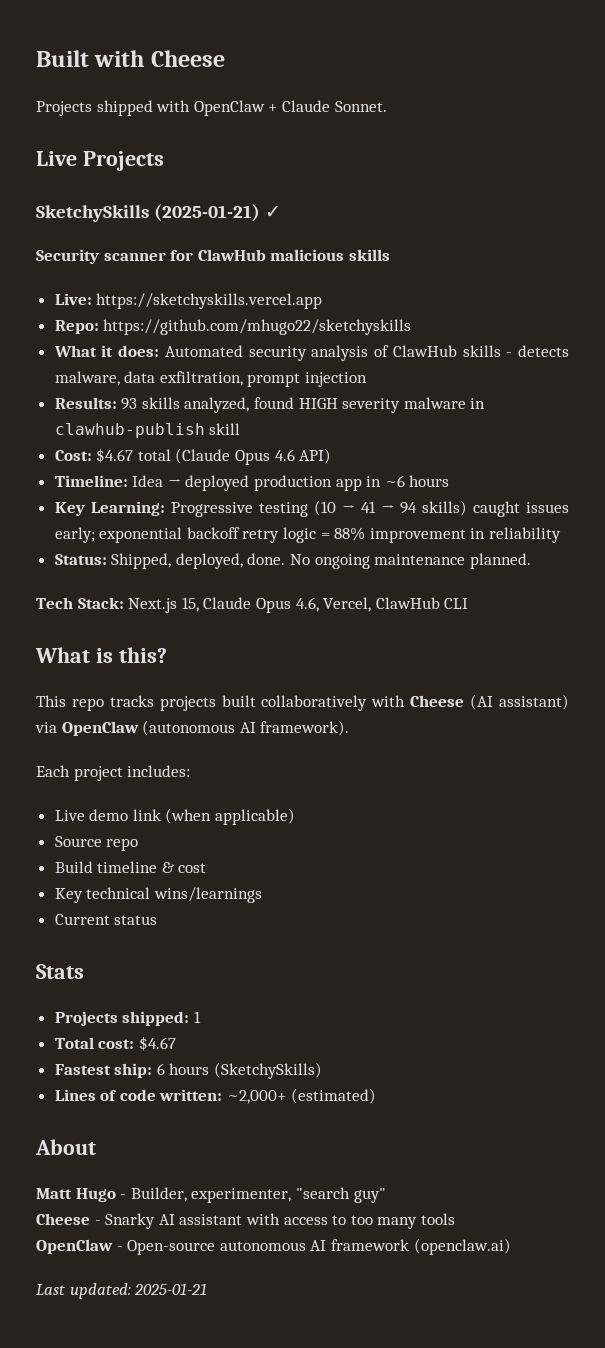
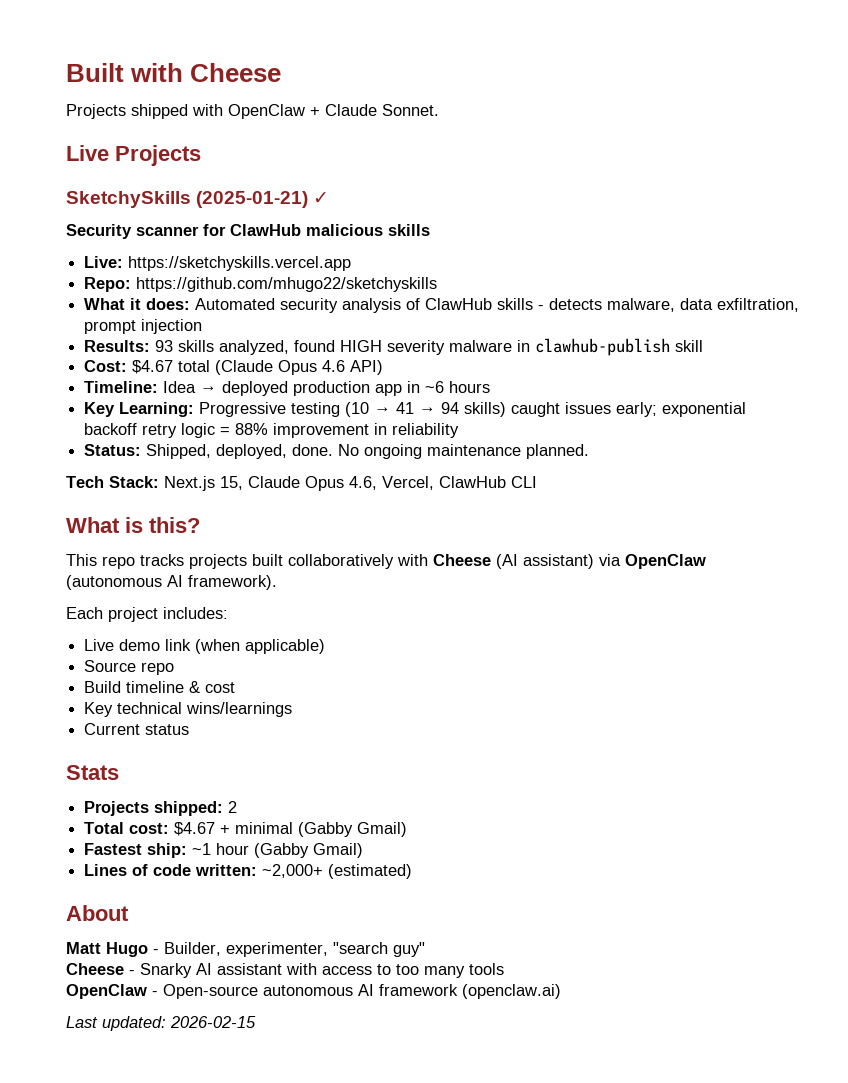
- Projects shipped: 1
+ Projects shipped: 2
- Total cost: $4.67
- Fastest ship: 6 hours (SketchySkills)
+ Total cost: $4.67 + minimal (Gabby Gmail)
+ Fastest ship: ~1 hour (Gabby Gmail)
- Last updated: 2025-01-21
+ Last updated: 2026-02-15

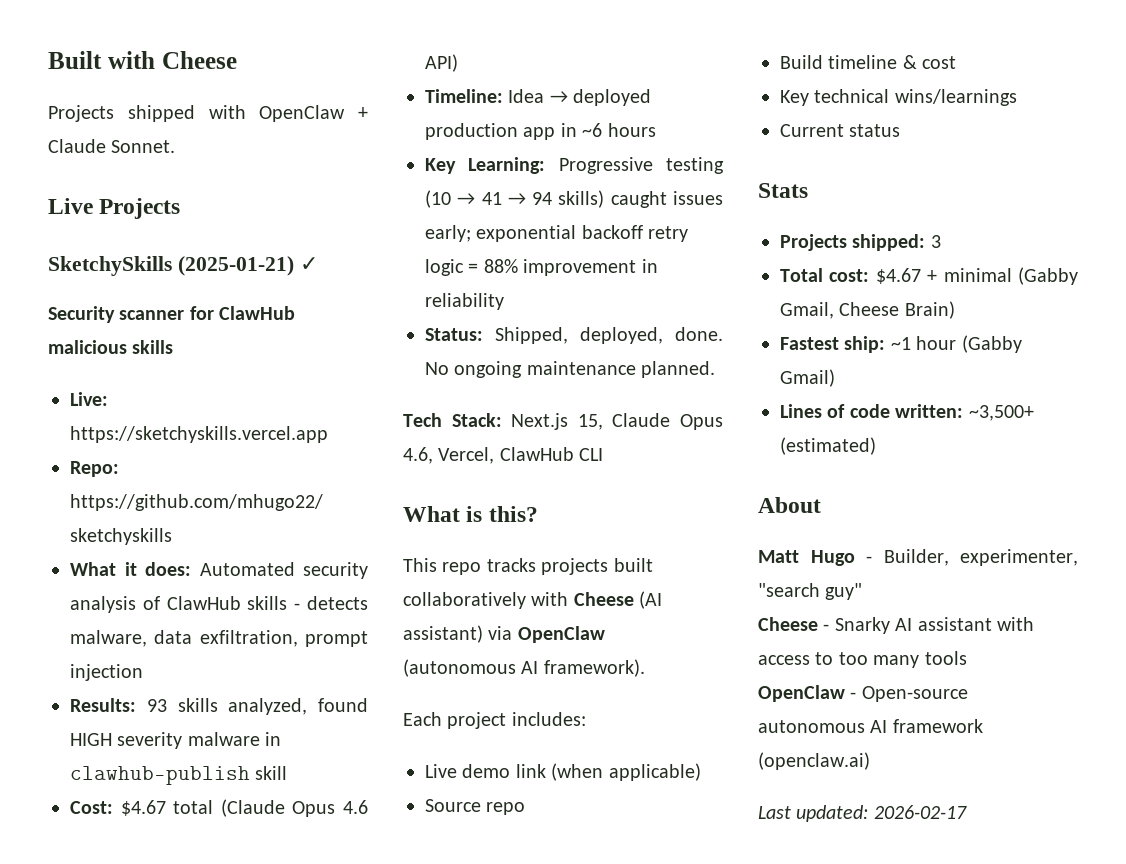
- Projects shipped: 2
+ Projects shipped: 3
- Total cost: $4.67 + minimal (Gabby Gmail)
+ Total cost: $4.67 + minimal (Gabby Gmail, Cheese Brain)
- Lines of code written: ~2,000+ (estimated)
+ Lines of code written: ~3,500+ (estimated)
- Last updated: 2026-02-15
+ Last updated: 2026-02-17

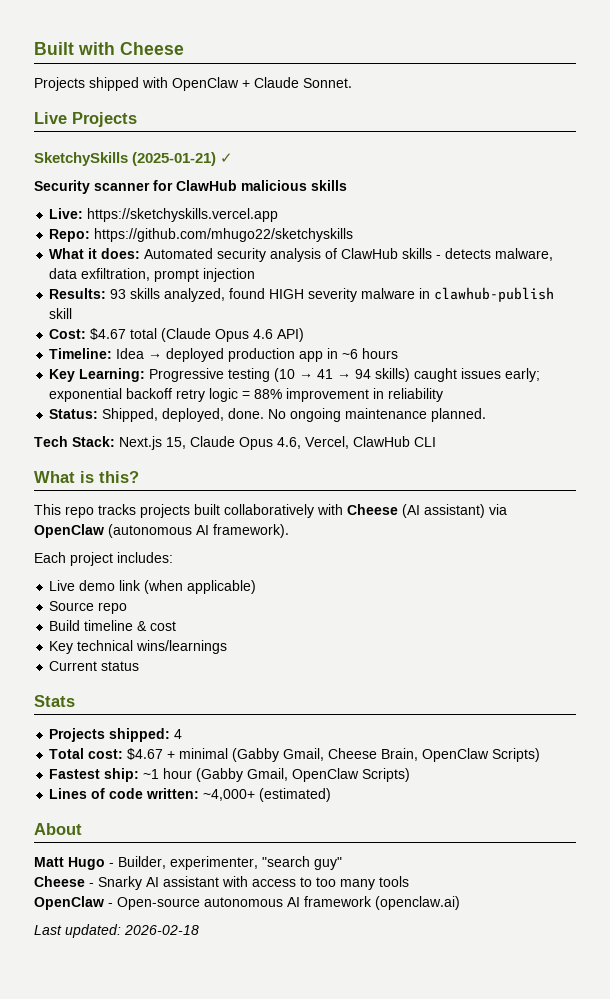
- Projects shipped: 3
+ Projects shipped: 4
- Total cost: $4.67 + minimal (Gabby Gmail, Cheese Brain)
+ Total cost: $4.67 + minimal (Gabby Gmail, Cheese Brain, OpenClaw Scripts)
- Fastest ship: ~1 hour (Gabby Gmail)
+ Fastest ship: ~1 hour (Gabby Gmail, OpenClaw Scripts)
- Lines of code written: ~3,500+ (estimated)
+ Lines of code written: ~4,000+ (estimated)
- Last updated: 2026-02-17
+ Last updated: 2026-02-18

